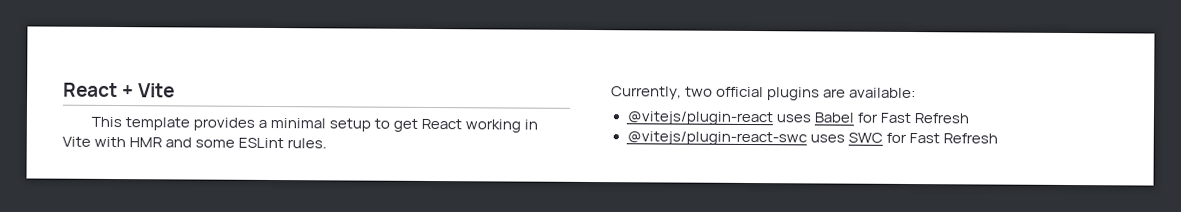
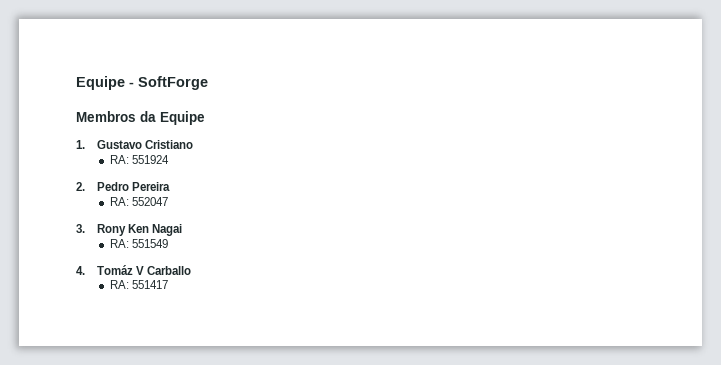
- React + Vite
- This template provides a minimal setup to get React working in Vite with HMR and some ESLint rules.
- Currently, two official plugins are available:
- @vitejs/plugin-react uses Babel for Fast Refresh
- @vitejs/plugin-react-swc uses SWC for Fast Refresh
+ Equipe - SoftForge
+ Membros da Equipe
+ 1. Gustavo Cristiano
+ RA: 551924
+ 2. Pedro Pereira
+ RA: 552047
+ 3. Rony Ken Nagai
+ RA: 551549
+ 4. Tomáz V Carballo
+ RA: 551417

